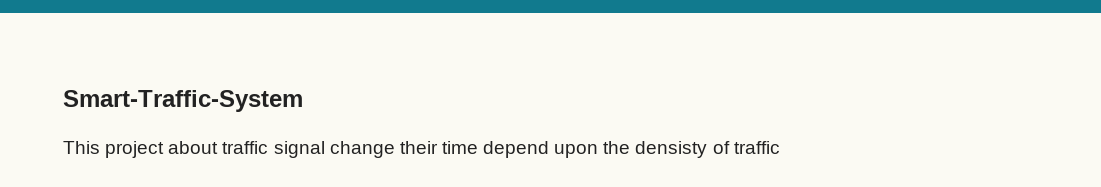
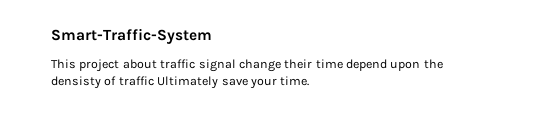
- This project about traffic signal change their time depend upon the densisty of traffic
+ This project about traffic signal change their time depend upon the densisty of traffic Ultimately save your time.

